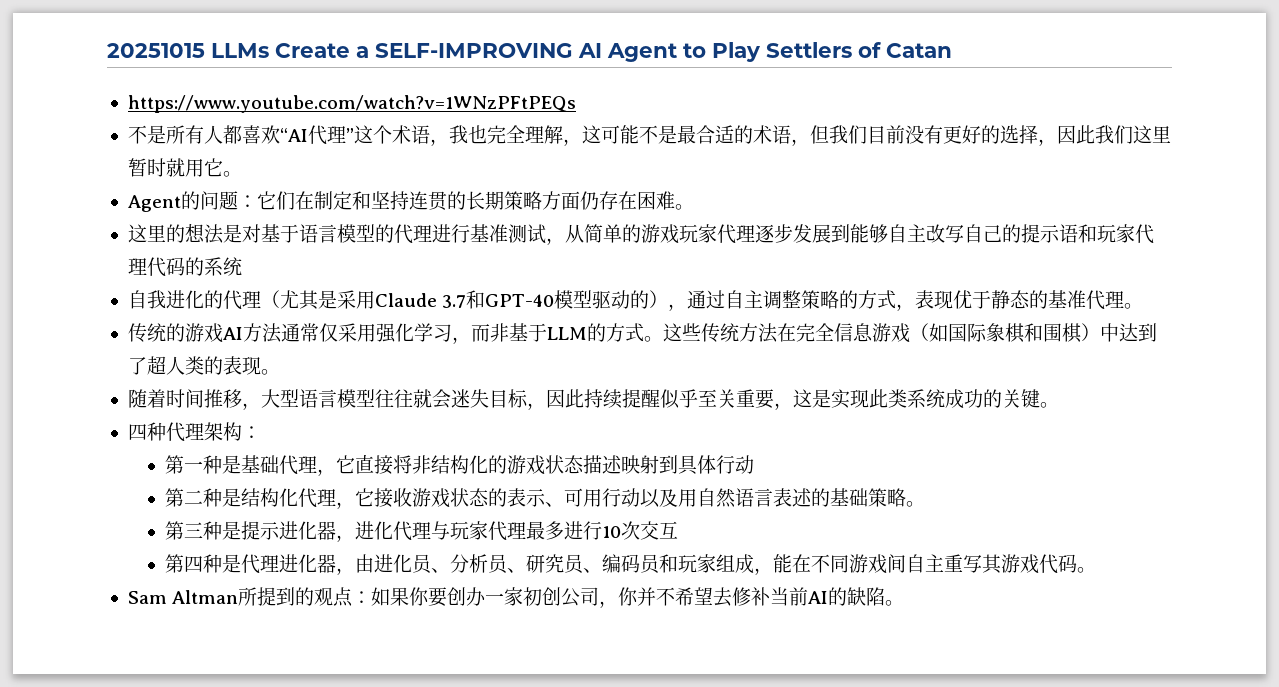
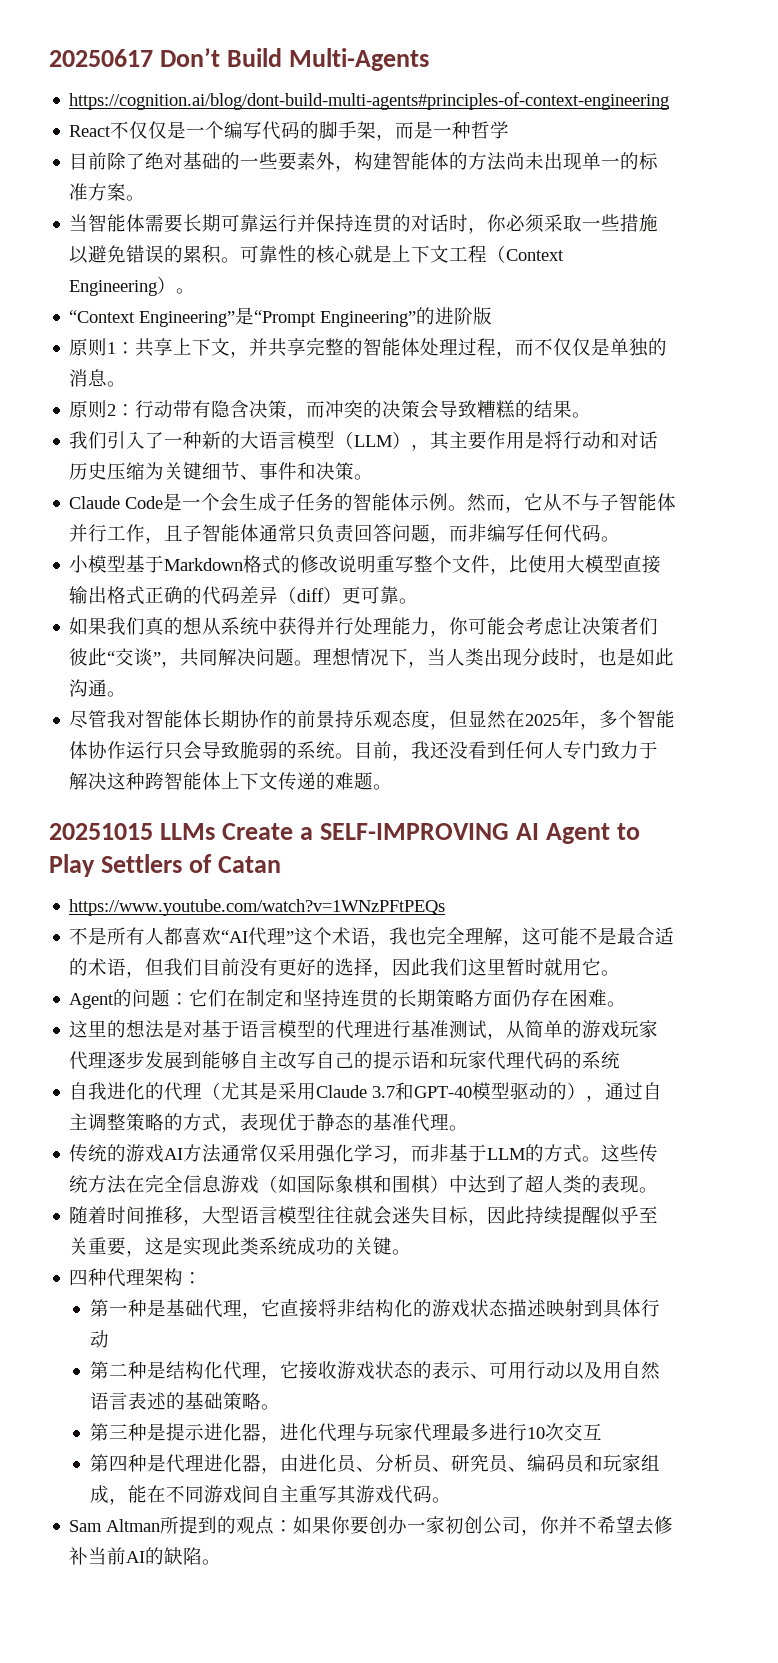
+ 20250617 Don’t Build Multi-Agents
+ https://cognition.ai/blog/dont-build-multi-agents#principles-of-context-engineering
+ React不仅仅是一个编写代码的脚手架，而是一种哲学
+ 目前除了绝对基础的一些要素外，构建智能体的方法尚未出现单一的标准方案。
+ 当智能体需要长期可靠运行并保持连贯的对话时，你必须采取一些措施以避免错误的累积。可靠性的核心就是上下文工程（Context Engineering）。
+ “Context Engineering”是“Prompt Engineering”的进阶版
+ 原则1：共享上下文，并共享完整的智能体处理过程，而不仅仅是单独的消息。
+ 原则2：行动带有隐含决策，而冲突的决策会导致糟糕的结果。
+ 我们引入了一种新的大语言模型（LLM），其主要作用是将行动和对话历史压缩为关键细节、事件和决策。
+ Claude Code是一个会生成子任务的智能体示例。然而，它从不与子智能体并行工作，且子智能体通常只负责回答问题，而非编写任何代码。
+ 小模型基于Markdown格式的修改说明重写整个文件，比使用大模型直接输出格式正确的代码差异（diff）更可靠。
+ 如果我们真的想从系统中获得并行处理能力，你可能会考虑让决策者们彼此“交谈”，共同解决问题。理想情况下，当人类出现分歧时，也是如此沟通。
+ 尽管我对智能体长期协作的前景持乐观态度，但显然在2025年，多个智能体协作运行只会导致脆弱的系统。目前，我还没看到任何人专门致力于解决这种跨智能体上下文传递的难题。

